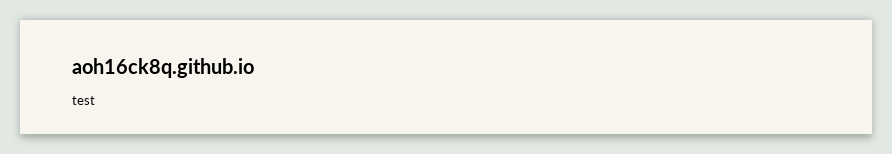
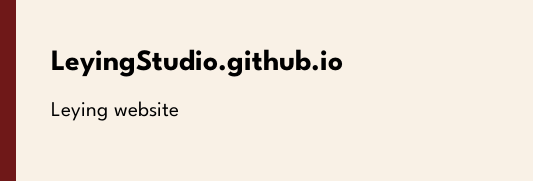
- aoh16ck8q.github.io
- test
+ LeyingStudio.github.io
+ Leying website

